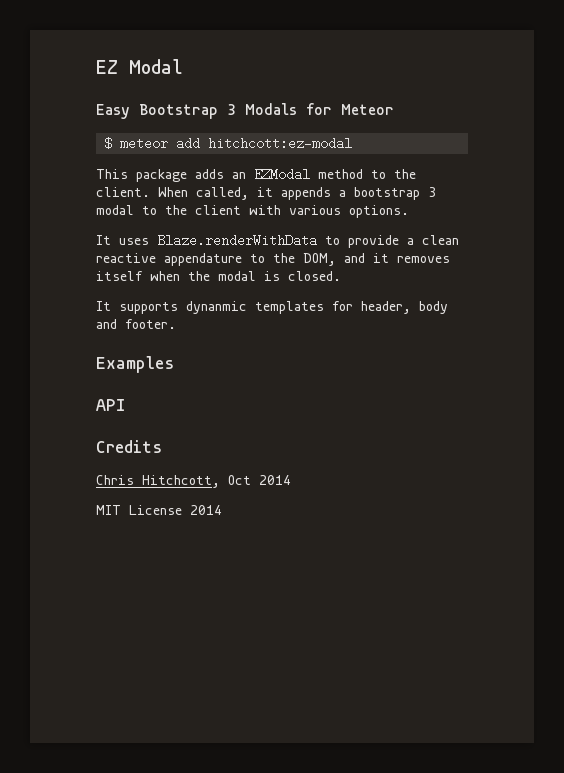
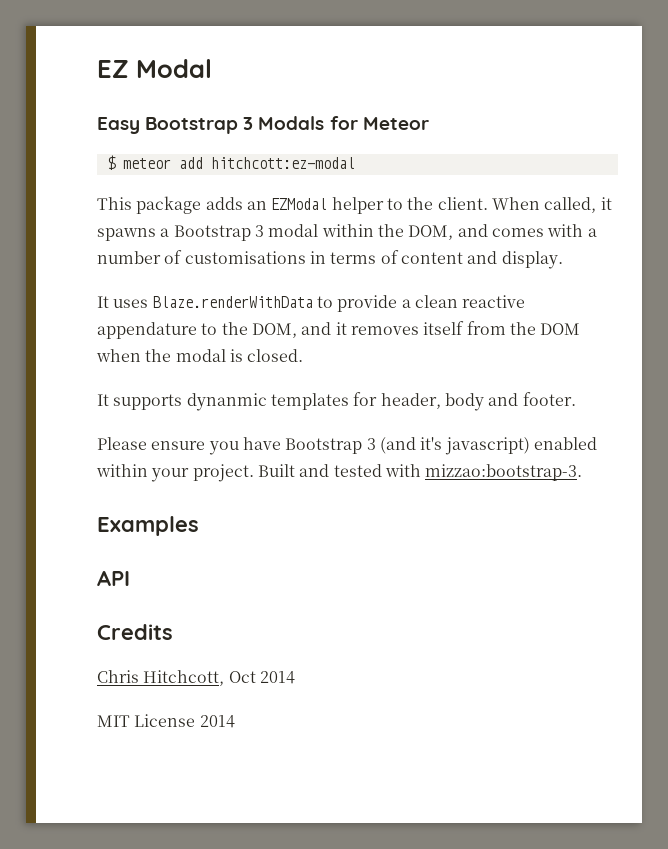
- This package adds an EZModal method to the client.
+ This package adds an EZModal helper to the client.
- When called, it appends a bootstrap 3 modal to the client with various options.
+ When called, it spawns a Bootstrap 3 modal within the DOM, and comes with a number of customisations in terms of content and display.
- It uses Blaze.renderWithData to provide a clean reactive appendature to the DOM, and it removes itself when the modal is closed.
+ It uses Blaze.renderWithData to provide a clean reactive appendature to the DOM, and it removes itself from the DOM when the modal is closed.
+ Please ensure you have Bootstrap 3 (and it's javascript) enabled within your project. Built and tested with mizzao:bootstrap-3.

